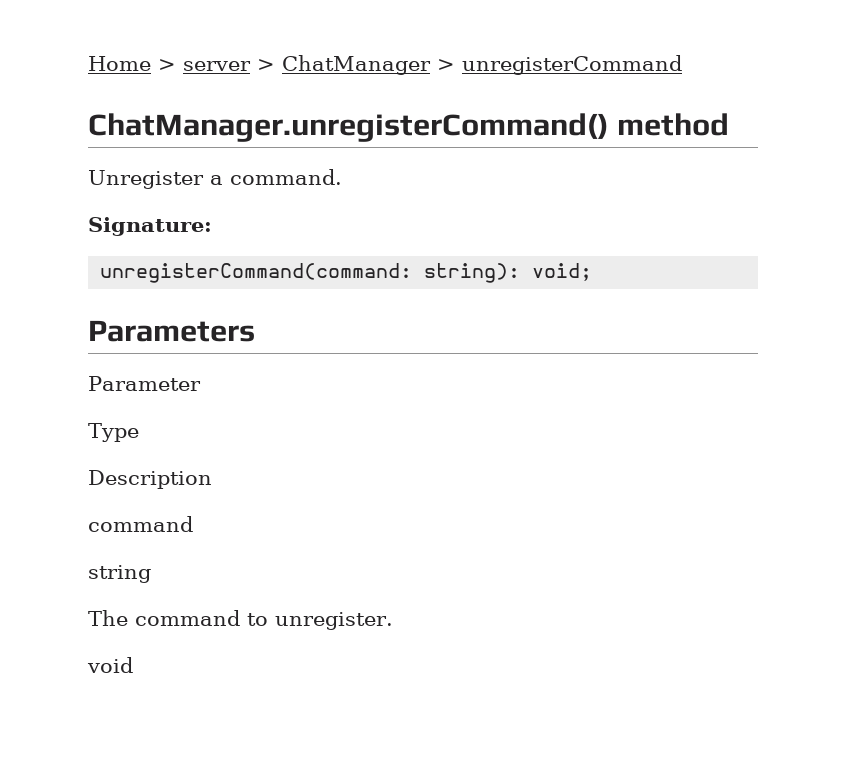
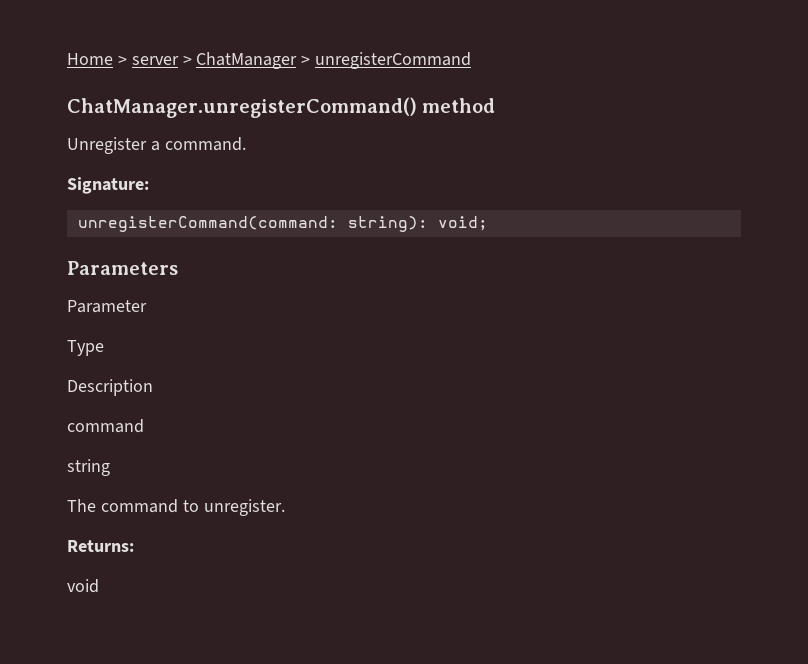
+ Returns:

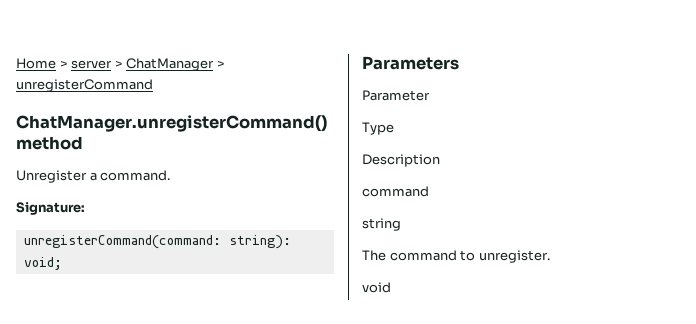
- Returns:

